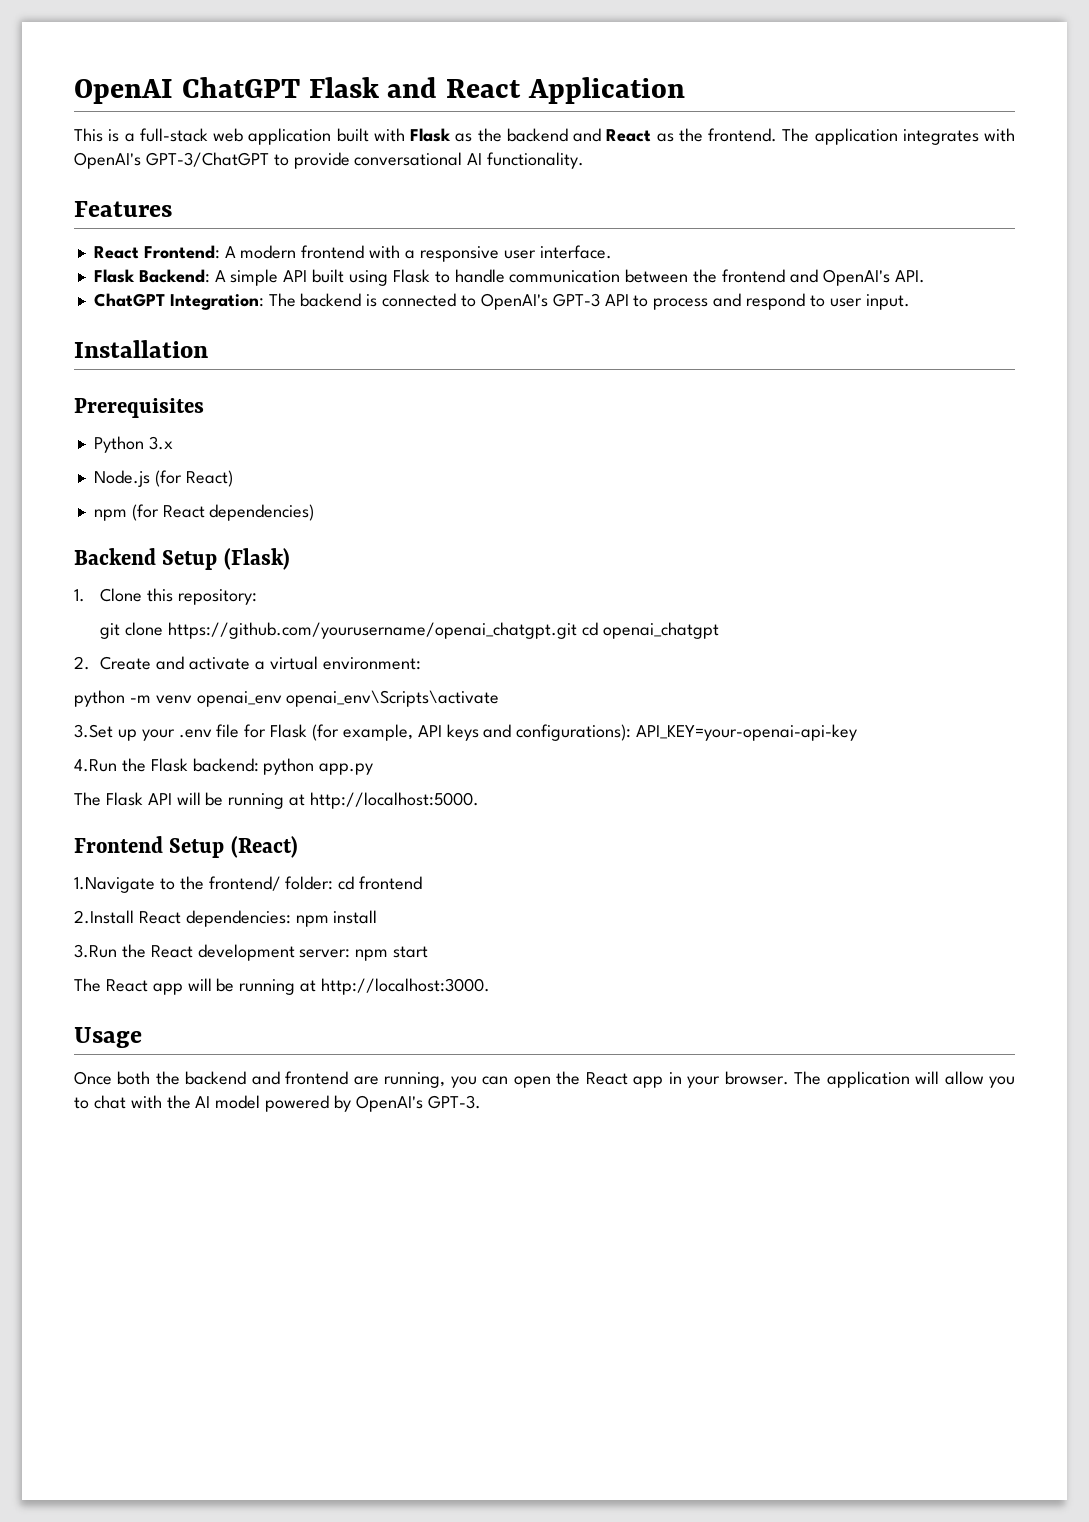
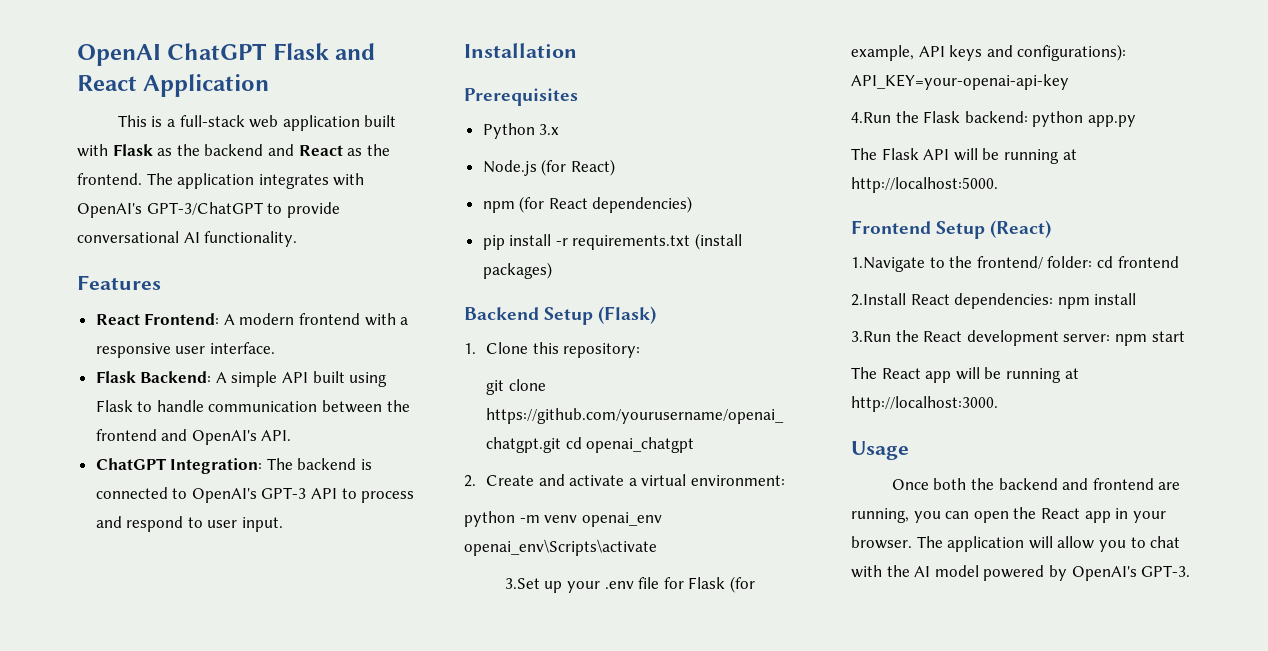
+ pip install -r requirements.txt (install packages)

